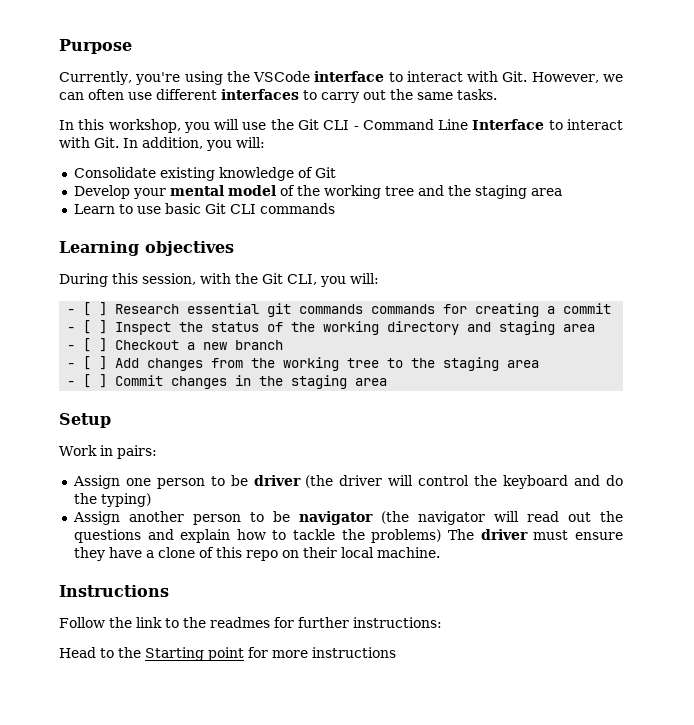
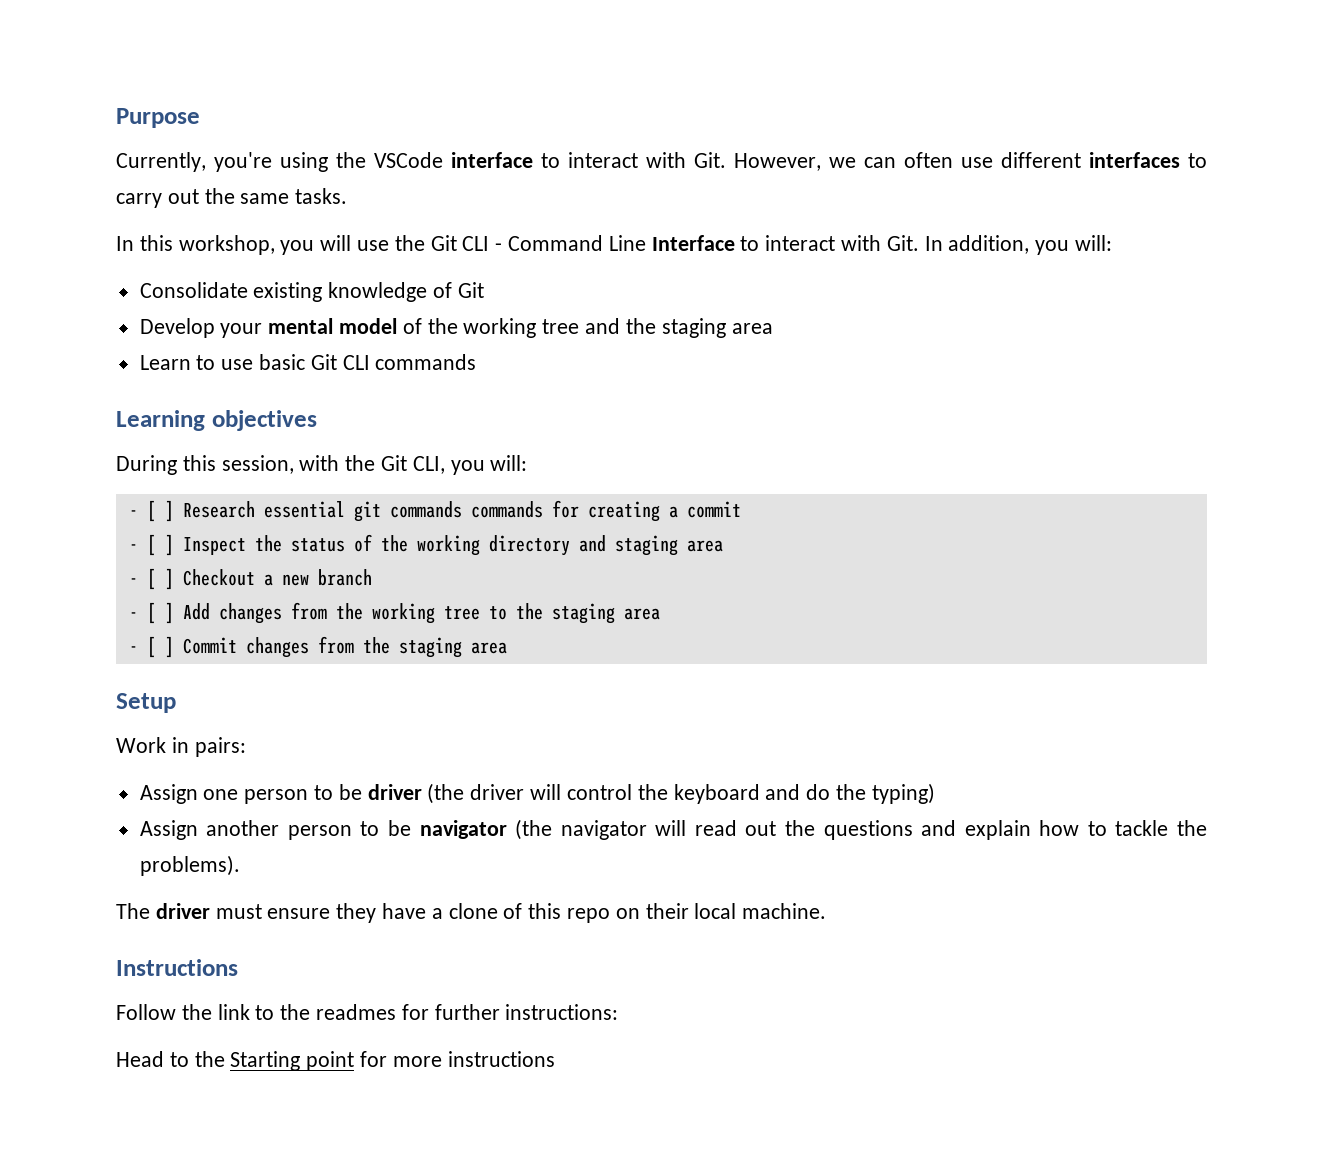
- - [ ] Commit changes in the staging area
+ - [ ] Commit changes from the staging area
- Assign another person to be navigator (the navigator will read out the questions and explain how to tackle the problems) The driver must ensure they have a clone of this repo on their local machine.
+ Assign another person to be navigator (the navigator will read out the questions and explain how to tackle the problems).
+ The driver must ensure they have a clone of this repo on their local machine.

